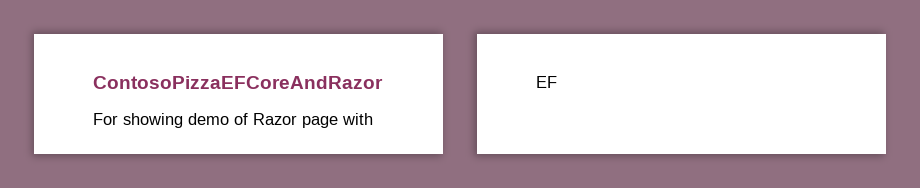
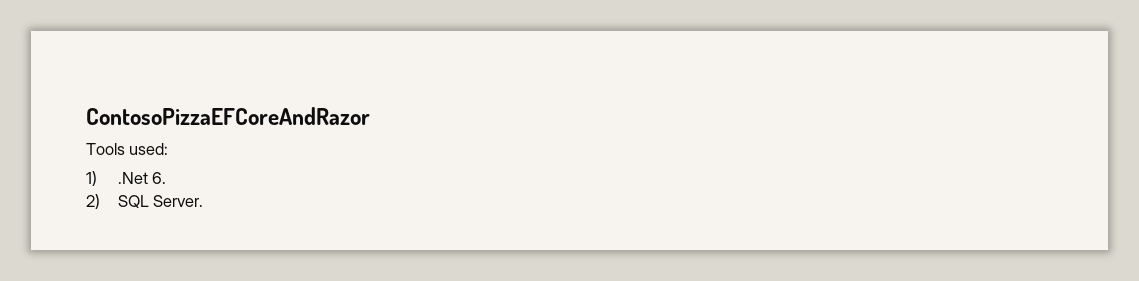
- For showing demo of Razor page with EF
+ Tools used:
+ 1) .Net 6.
+ 2) SQL Server.

